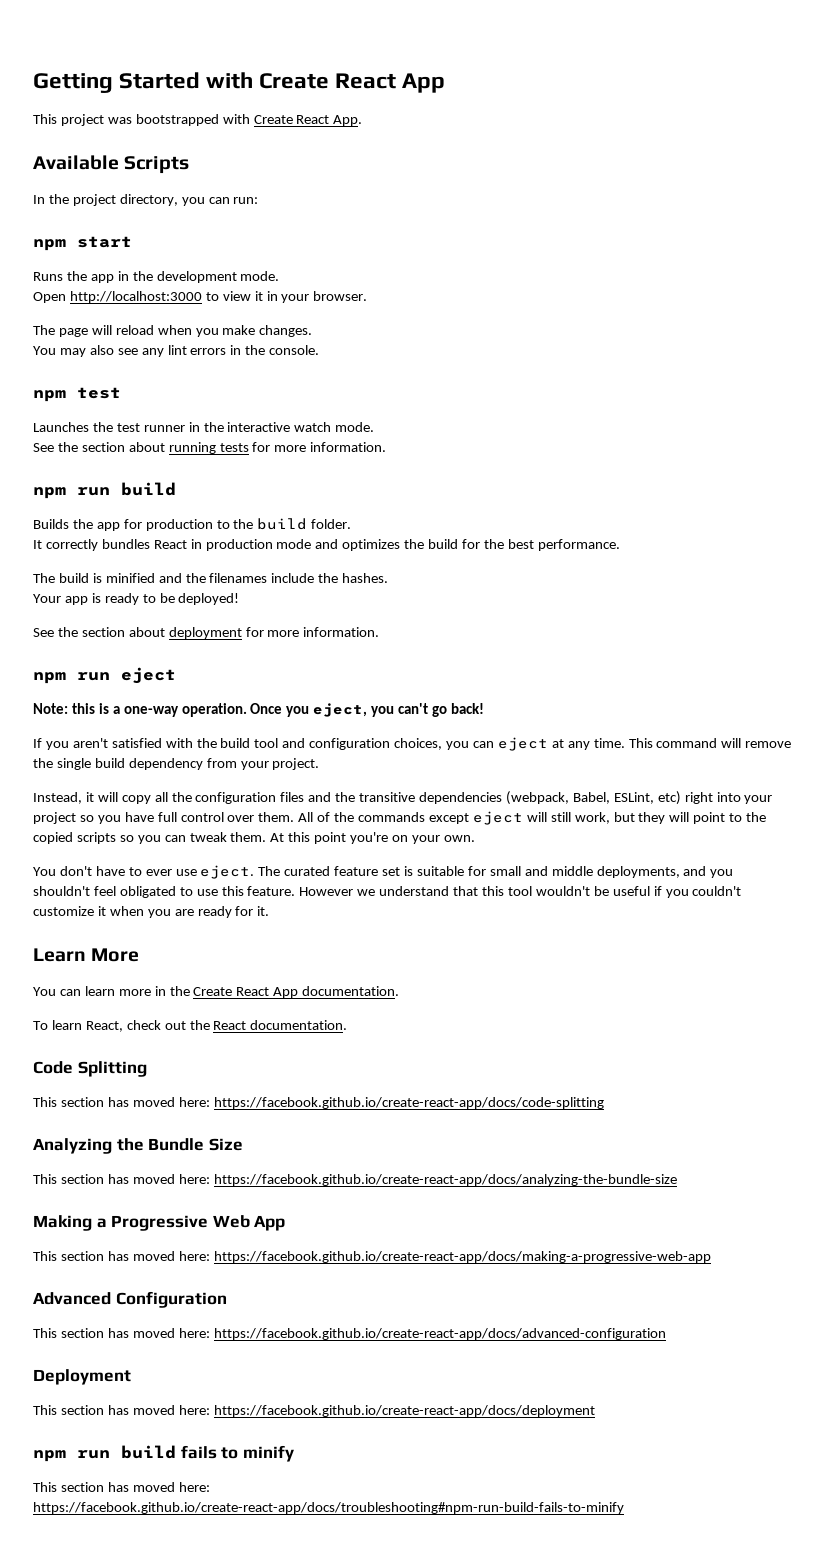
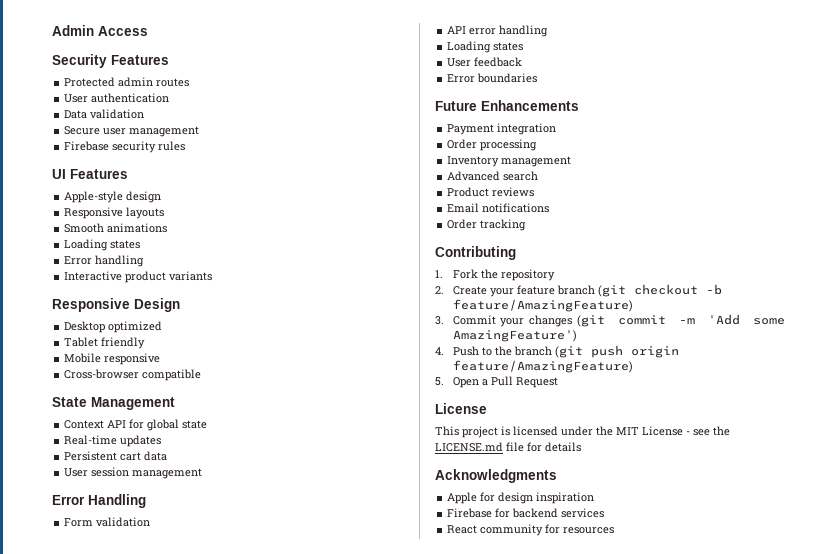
- Getting Started with Create React App
- This project was bootstrapped with Create React App.
- Available Scripts
- In the project directory, you can run:
- npm start
- Runs the app in the development mode.
- Open http://localhost:3000 to view it in your browser.
- The page will reload when you make changes.
- You may also see any lint errors in the console.
- npm test
- Launches the test runner in the interactive watch mode.
- See the section about running tests for more information.
- npm run build
- Builds the app for production to the build folder.
- It correctly bundles React in production mode and optimizes the build for the best performance.
- The build is minified and the filenames include the hashes.
- Your app is ready to be deployed!
- See the section about deployment for more information.
- npm run eject
- Note: this is a one-way operation. Once you eject, you can't go back!
- If you aren't satisfied with the build tool and configuration choices, you can eject at any time. This command will remove the single build dependency from your project.
- Instead, it will copy all the configuration files and the transitive dependencies (webpack, Babel, ESLint, etc) right into your project so you have full control over them. All of the commands except eject will still work, but they will point to the copied scripts so you can tweak them. At this point you're on your own.
- You don't have to ever use eject. The curated feature set is suitable for small and middle deployments, and you shouldn't feel obligated to use this feature. However we understand that this tool wouldn't be useful if you couldn't customize it when you are ready for it.
- Learn More
- You can learn more in the Create React App documentation.
- To learn React, check out the React documentation.
- Code Splitting
- This section has moved here: https://facebook.github.io/create-react-app/docs/code-splitting
- Analyzing the Bundle Size
- This section has moved here: https://facebook.github.io/create-react-app/docs/analyzing-the-bundle-size
- Making a Progressive Web App
- This section has moved here: https://facebook.github.io/create-react-app/docs/making-a-progressive-web-app
- Advanced Configuration
- This section has moved here: https://facebook.github.io/create-react-app/docs/advanced-configuration
- Deployment
- This section has moved here: https://facebook.github.io/create-react-app/docs/deployment
- npm run build fails to minify
- This section has moved here: https://facebook.github.io/create-react-app/docs/troubleshooting#npm-run-build-fails-to-minify
+ Admin Access
+ Security Features
+ Protected admin routes
+ User authentication
+ Data validation
+ Secure user management
+ Firebase security rules
+ UI Features
+ Apple-style design
+ Responsive layouts
+ Smooth animations
+ Loading states
+ Error handling
+ Interactive product variants
+ Responsive Design
+ Desktop optimized
+ Tablet friendly
+ Mobile responsive
+ Cross-browser compatible
+ State Management
+ Context API for global state
+ Real-time updates
+ Persistent cart data
+ User session management
+ Error Handling
+ Form validation
+ API error handling
+ Loading states
+ User feedback
+ Error boundaries
+ Future Enhancements
+ Payment integration
+ Order processing
+ Inventory management
+ Advanced search
+ Product reviews
+ Email notifications
+ Order tracking
+ Contributing
+ 1. Fork the repository
+ 2. Create your feature branch (git checkout -b feature/AmazingFeature)
+ 3. Commit your changes (git commit -m 'Add some AmazingFeature')
+ 4. Push to the branch (git push origin feature/AmazingFeature)
+ 5. Open a Pull Request
+ License
+ This project is licensed under the MIT License - see the LICENSE.md file for details
+ Acknowledgments
+ Apple for design inspiration
+ Firebase for backend services
+ React community for resources

